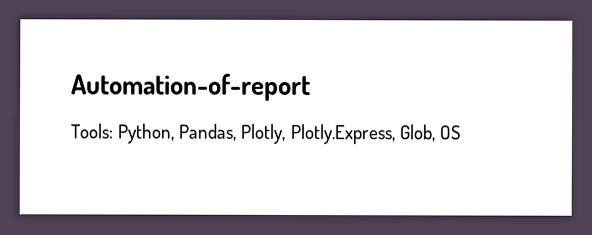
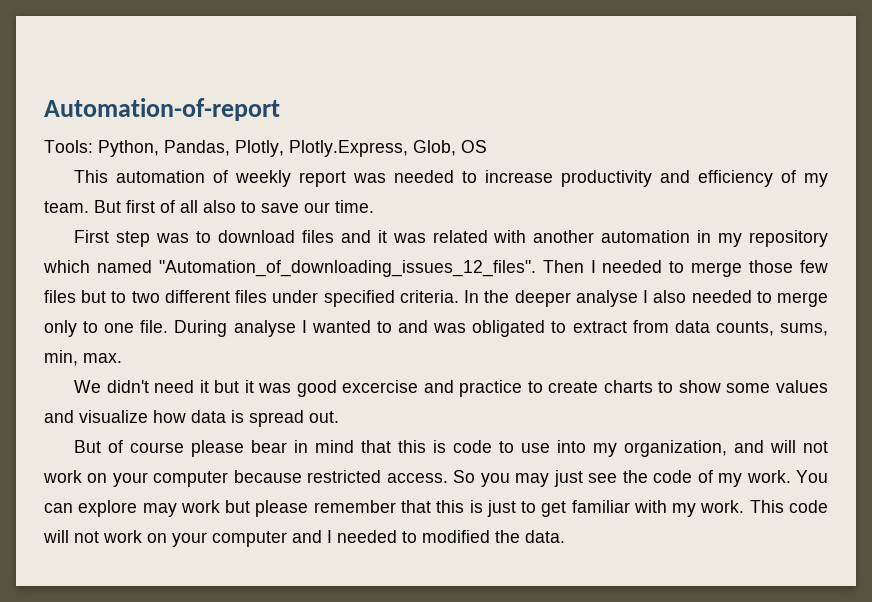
+ This automation of weekly report was needed to increase productivity and efficiency of my team. But first of all also to save our time.
+ First step was to download files and it was related with another automation in my repository which named "Automation_of_downloading_issues_12_files". Then I needed to merge those few files but to two different files under specified criteria. In the deeper analyse I also needed to merge only to one file. During analyse I wanted to and was obligated to extract from data counts, sums, min, max.
+ We didn't need it but it was good excercise and practice to create charts to show some values and visualize how data is spread out.
+ But of course please bear in mind that this is code to use into my organization, and will not work on your computer because restricted access. So you may just see the code of my work. You can explore may work but please remember that this is just to get familiar with my work. This code will not work on your computer and I needed to modified the data.

